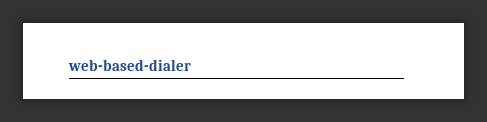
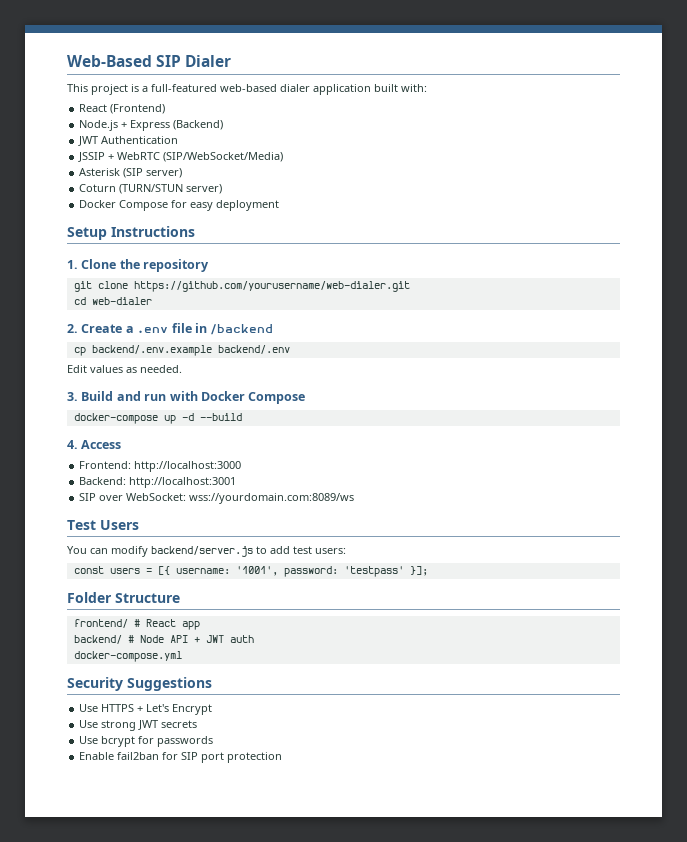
- web-based-dialer
+ Web-Based SIP Dialer
+ This project is a full-featured web-based dialer application built with:
+ React (Frontend)
+ Node.js + Express (Backend)
+ JWT Authentication
+ JSSIP + WebRTC (SIP/WebSocket/Media)
+ Asterisk (SIP server)
+ Coturn (TURN/STUN server)
+ Docker Compose for easy deployment
+ Setup Instructions
+ 1. Clone the repository
+ git clone https://github.com/yourusername/web-dialer.git
+ cd web-dialer
+ 2. Create a .env file in /backend
+ cp backend/.env.example backend/.env
+ Edit values as needed.
+ 3. Build and run with Docker Compose
+ docker-compose up -d --build
+ 4. Access
+ Frontend: http://localhost:3000
+ Backend: http://localhost:3001
+ SIP over WebSocket: wss://yourdomain.com:8089/ws
+ Test Users
+ You can modify backend/server.js to add test users:
+ const users = [{ username: '1001', password: 'testpass' }];
+ Folder Structure
+ frontend/ # React app
+ backend/ # Node API + JWT auth
+ docker-compose.yml
+ Security Suggestions
+ Use HTTPS + Let's Encrypt
+ Use strong JWT secrets
+ Use bcrypt for passwords
+ Enable fail2ban for SIP port protection

